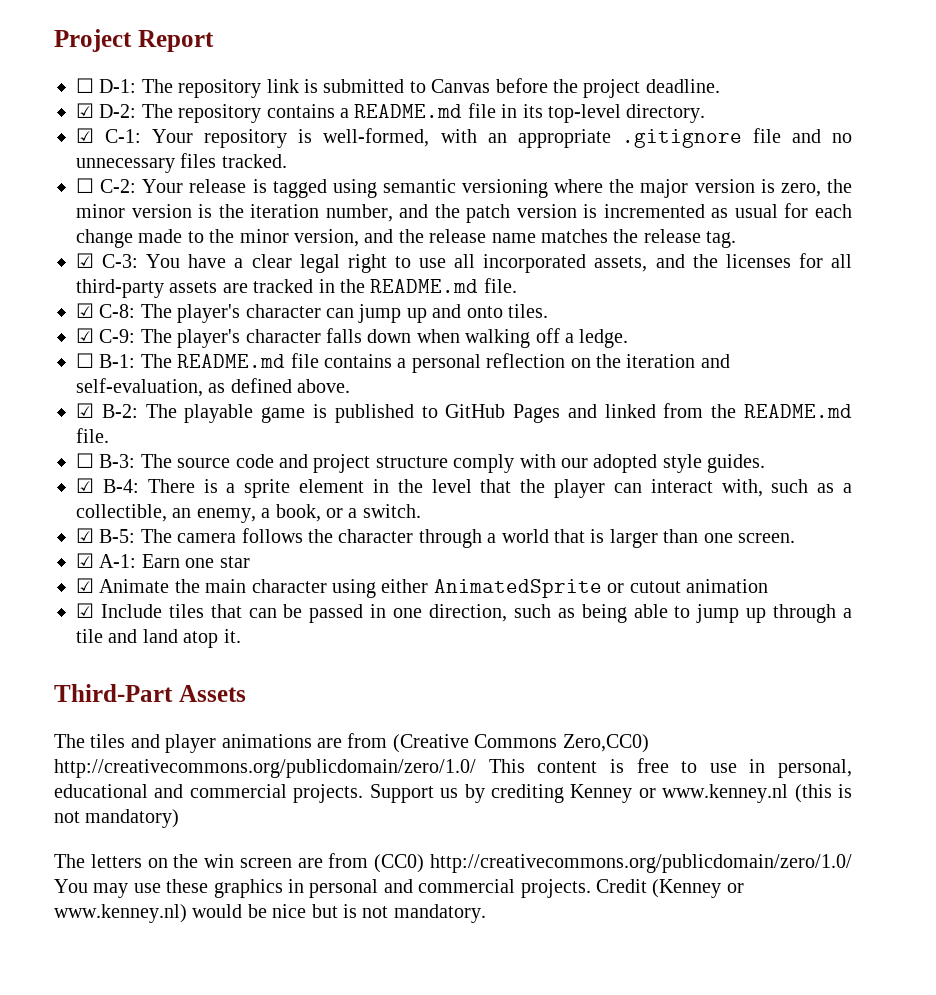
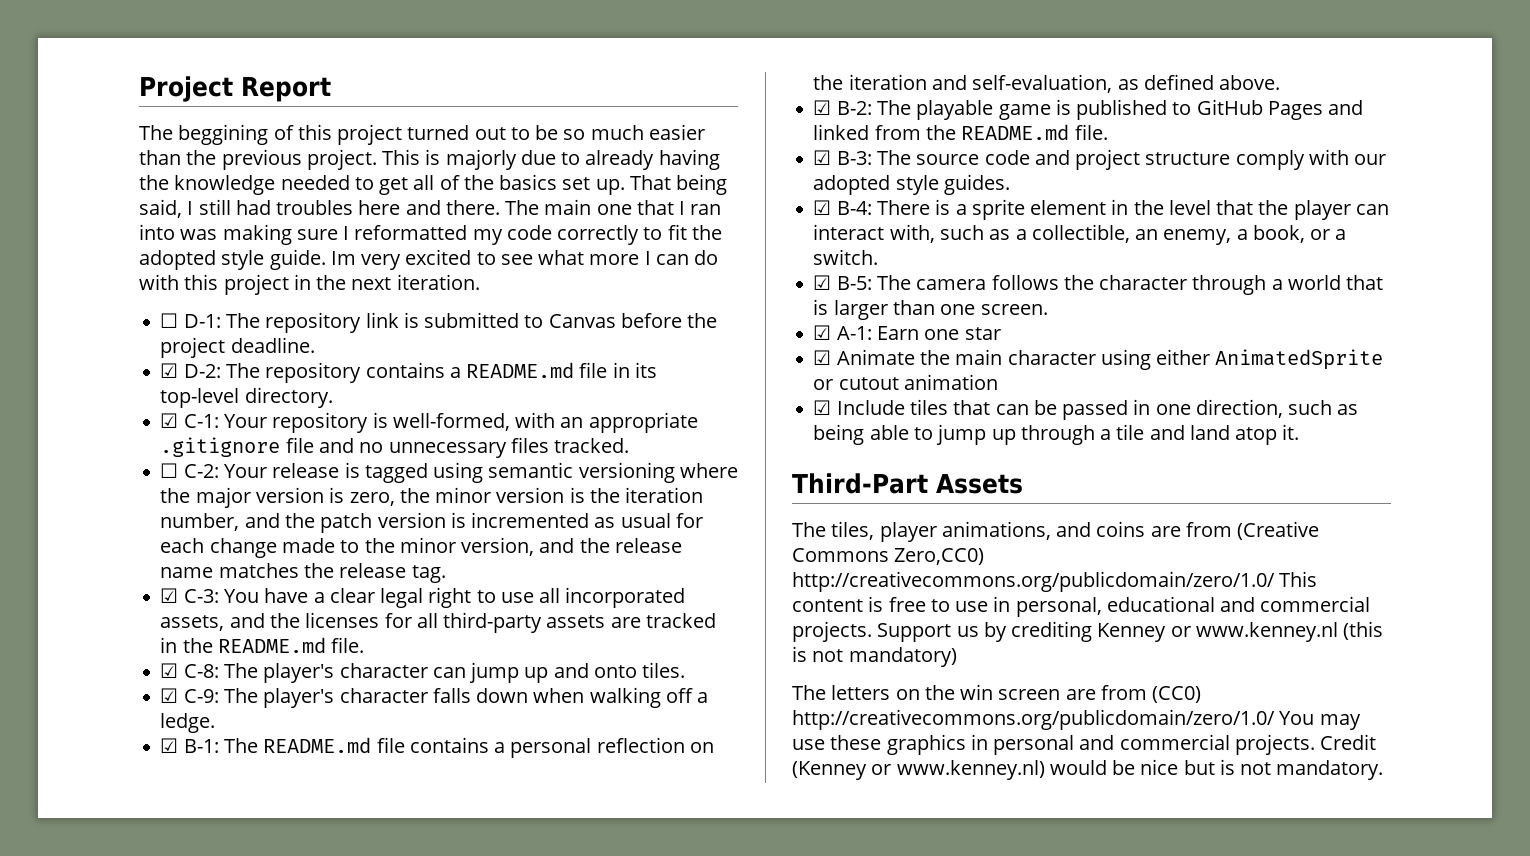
+ The beggining of this project turned out to be so much easier than the previous project. This is majorly due to already having the knowledge needed to get all of the basics set up. That being said, I still had troubles here and there. The main one that I ran into was making sure I reformatted my code correctly to fit the adopted style guide. Im very excited to see what more I can do with this project in the next iteration.
- ☐ B-1: The README.md file contains a personal reflection on the iteration and self-evaluation, as defined above.
+ ☑ B-1: The README.md file contains a personal reflection on the iteration and self-evaluation, as defined above.
- ☐ B-3: The source code and project structure comply with our adopted style guides.
+ ☑ B-3: The source code and project structure comply with our adopted style guides.
- The tiles and player animations are from (Creative Commons Zero,CC0) http://creativecommons.org/publicdomain/zero/1.0/ This content is free to use in personal, educational and commercial projects.
+ The tiles, player animations, and coins are from (Creative Commons Zero,CC0) http://creativecommons.org/publicdomain/zero/1.0/ This content is free to use in personal, educational and commercial projects.

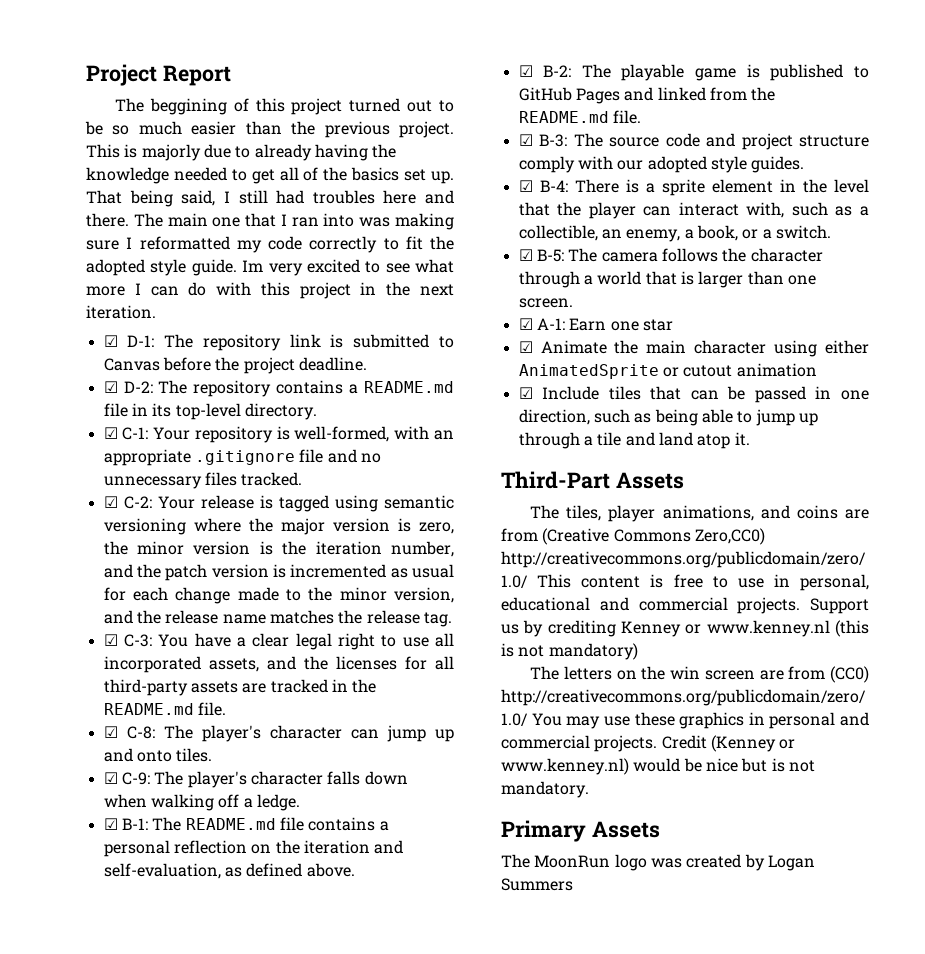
- ☐ D-1: The repository link is submitted to Canvas before the project deadline.
+ ☑ D-1: The repository link is submitted to Canvas before the project deadline.
- ☐ C-2: Your release is tagged using semantic versioning where the major version is zero, the minor version is the iteration number, and the patch version is incremented as usual for each change made to the minor version, and the release name matches the release tag.
+ ☑ C-2: Your release is tagged using semantic versioning where the major version is zero, the minor version is the iteration number, and the patch version is incremented as usual for each change made to the minor version, and the release name matches the release tag.
+ Primary Assets
+ The MoonRun logo was created by Logan Summers

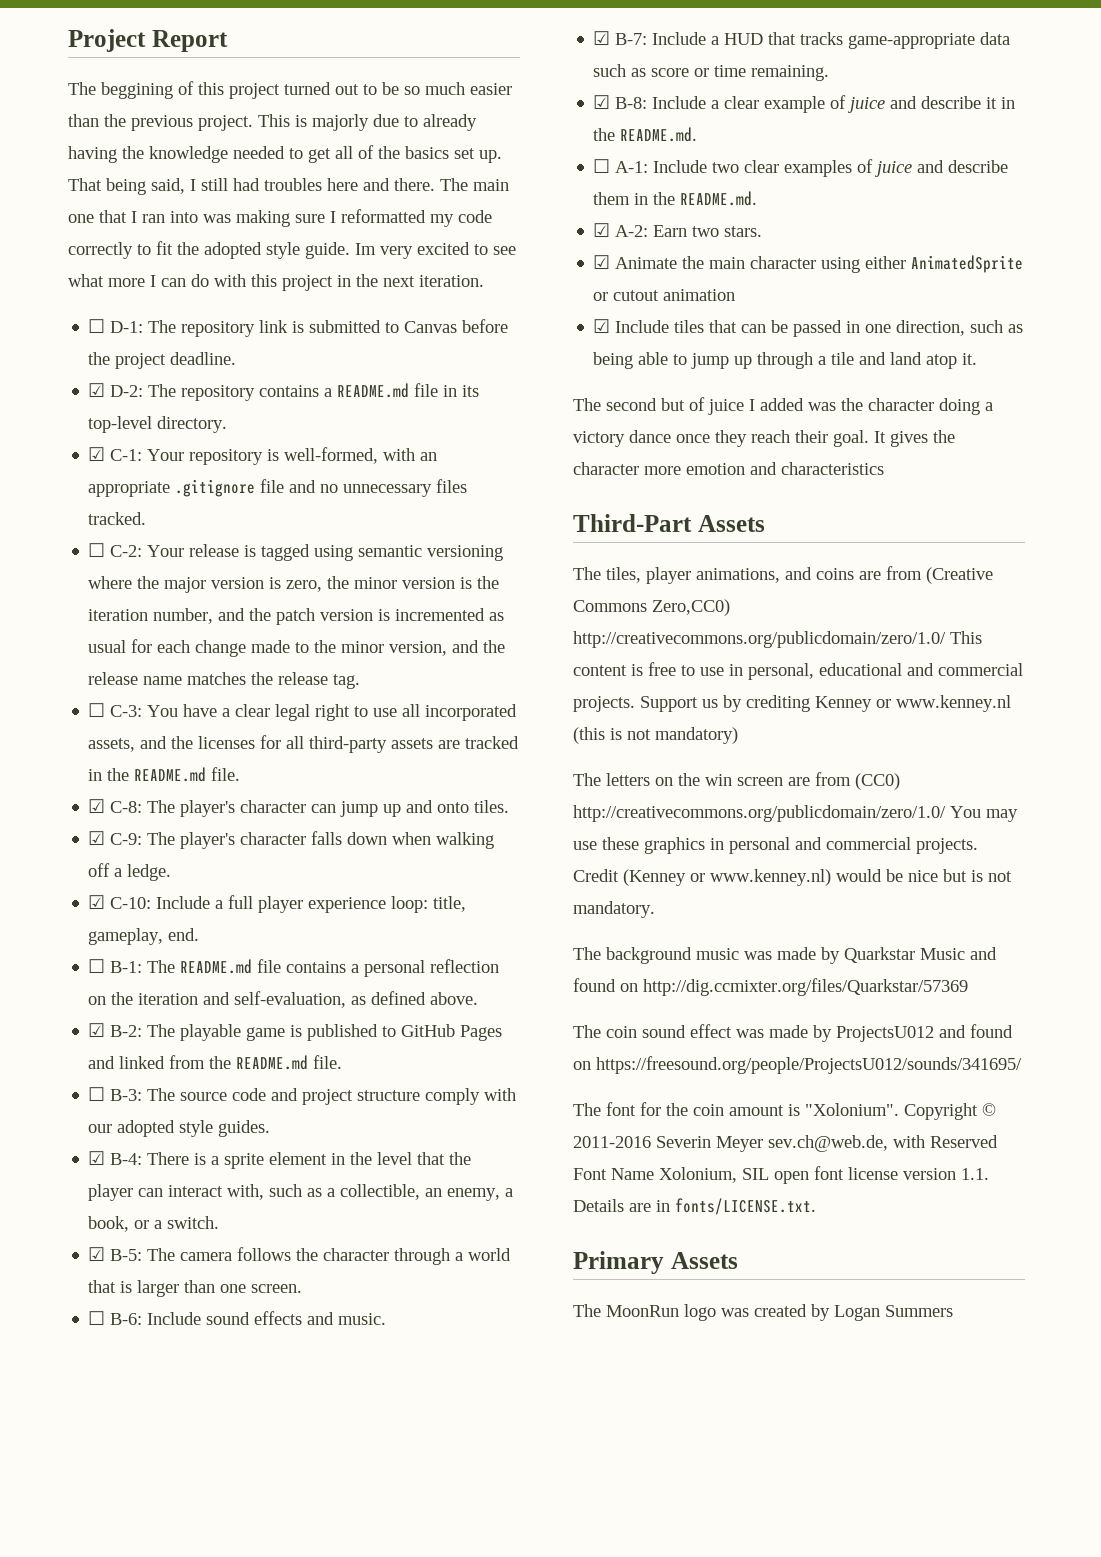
- ☑ D-1: The repository link is submitted to Canvas before the project deadline.
+ ☐ D-1: The repository link is submitted to Canvas before the project deadline.
- ☑ C-2: Your release is tagged using semantic versioning where the major version is zero, the minor version is the iteration number, and the patch version is incremented as usual for each change made to the minor version, and the release name matches the release tag.
+ ☐ C-2: Your release is tagged using semantic versioning where the major version is zero, the minor version is the iteration number, and the patch version is incremented as usual for each change made to the minor version, and the release name matches the release tag.
- ☑ C-3: You have a clear legal right to use all incorporated assets, and the licenses for all third-party assets are tracked in the README.md file.
+ ☐ C-3: You have a clear legal right to use all incorporated assets, and the licenses for all third-party assets are tracked in the README.md file.
- ☑ B-1: The README.md file contains a personal reflection on the iteration and self-evaluation, as defined above.
+ ☑ C-10: Include a full player experience loop: title, gameplay, end.
+ ☐ B-1: The README.md file contains a personal reflection on the iteration and self-evaluation, as defined above.
- ☑ B-3: The source code and project structure comply with our adopted style guides.
+ ☐ B-3: The source code and project structure comply with our adopted style guides.
- ☑ A-1: Earn one star
+ ☐ B-6: Include sound effects and music.
+ ☑ B-7: Include a HUD that tracks game-appropriate data such as score or time remaining.
+ ☑ B-8: Include a clear example of juice and describe it in the README.md.
+ ☐ A-1: Include two clear examples of juice and describe them in the README.md.
+ ☑ A-2: Earn two stars.
+ The second but of juice I added was the character doing a victory dance once they reach their goal. It gives the character more emotion and characteristics
+ The background music was made by Quarkstar Music and found on http://dig.ccmixter.org/files/Quarkstar/57369
+ The coin sound effect was made by ProjectsU012 and found on https://freesound.org/people/ProjectsU012/sounds/341695/
+ The font for the coin amount is "Xolonium". Copyright © 2011-2016 Severin Meyer sev.ch@web.de, with Reserved Font Name Xolonium, SIL open font license version 1.1. Details are in fonts/LICENSE.txt.

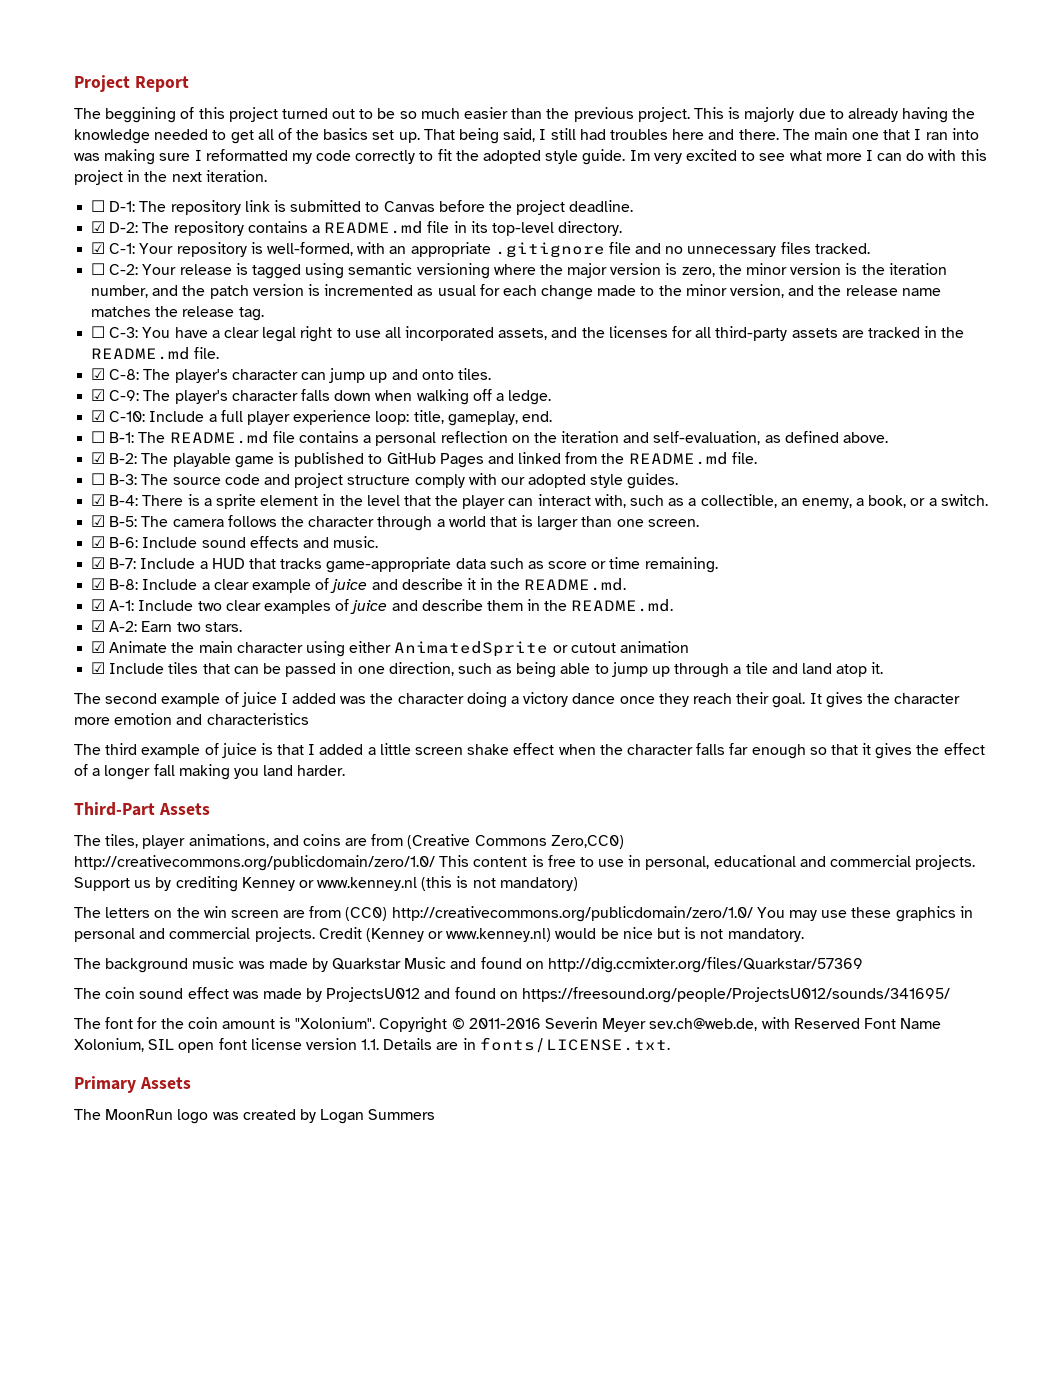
- ☐ B-6: Include sound effects and music.
+ ☑ B-6: Include sound effects and music.
- ☐ A-1: Include two clear examples of juice and describe them in the README.md.
+ ☑ A-1: Include two clear examples of juice and describe them in the README.md.
- The second but of juice I added was the character doing a victory dance once they reach their goal.
+ The second example of juice I added was the character doing a victory dance once they reach their goal.
+ The third example of juice is that I added a little screen shake effect when the character falls far enough so that it gives the effect of a longer fall making you land harder.

